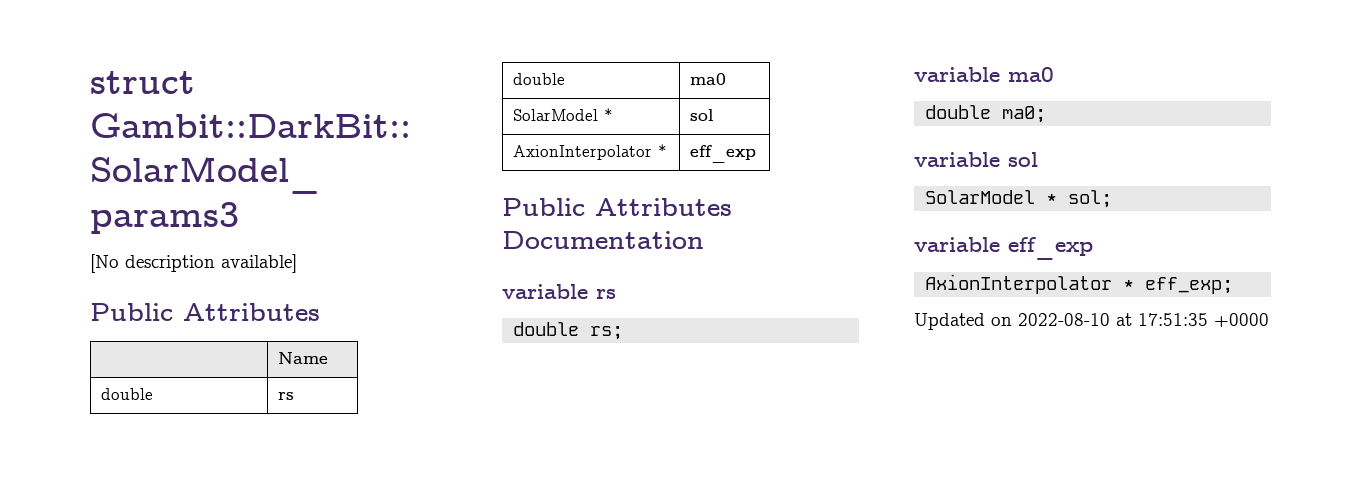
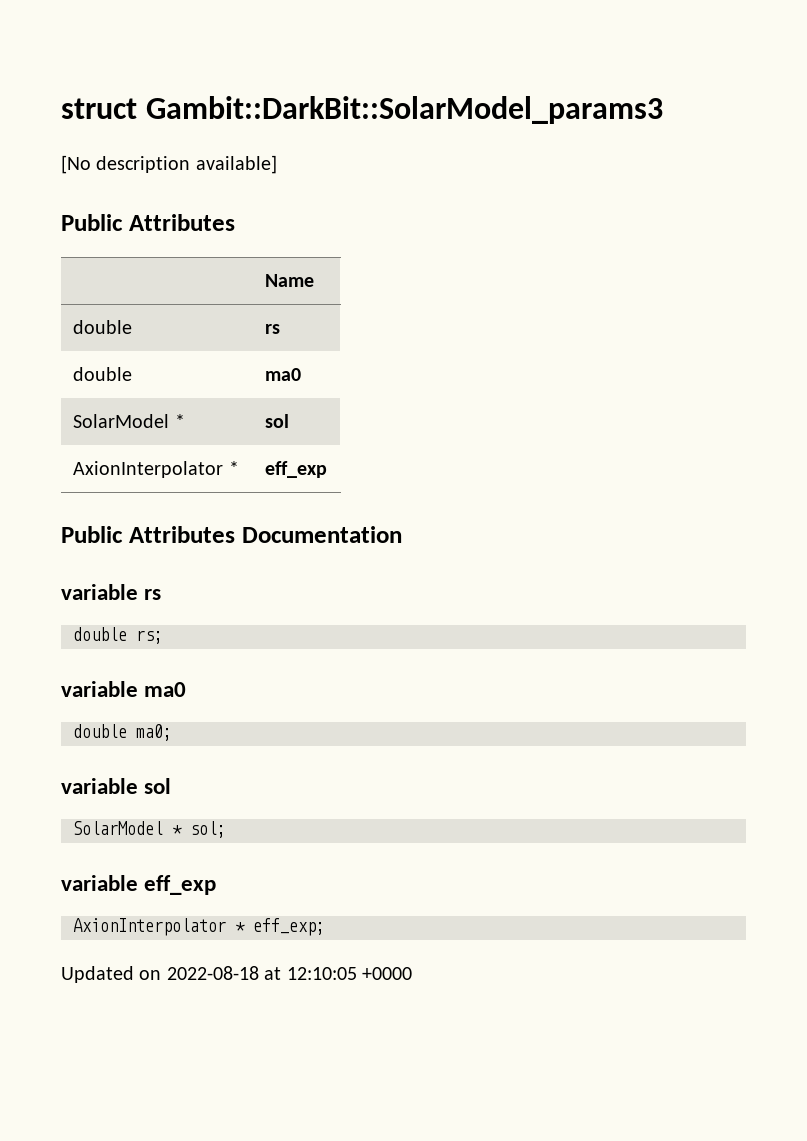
- Updated on 2022-08-10 at 17:51:35 +0000
+ Updated on 2022-08-18 at 12:10:05 +0000

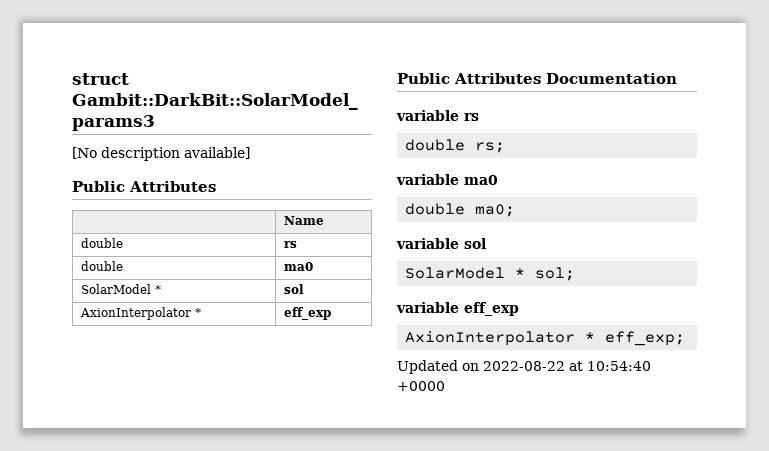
- Updated on 2022-08-18 at 12:10:05 +0000
+ Updated on 2022-08-22 at 10:54:40 +0000

